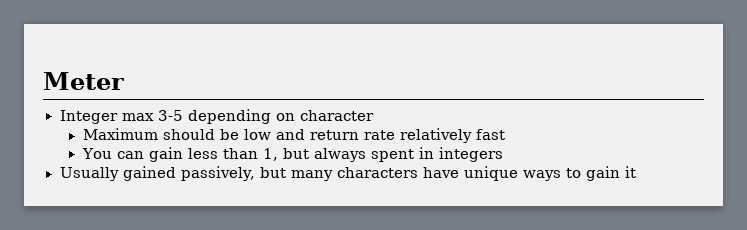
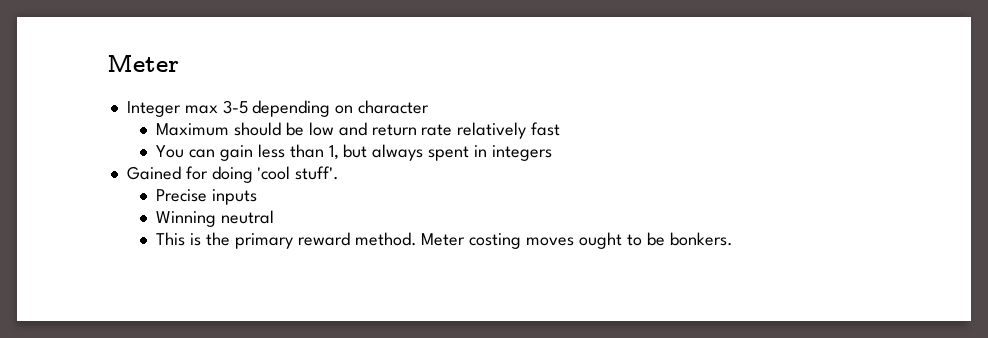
- Usually gained passively, but many characters have unique ways to gain it
+ Gained for doing 'cool stuff'.
+ Precise inputs
+ Winning neutral
+ This is the primary reward method. Meter costing moves ought to be bonkers.

